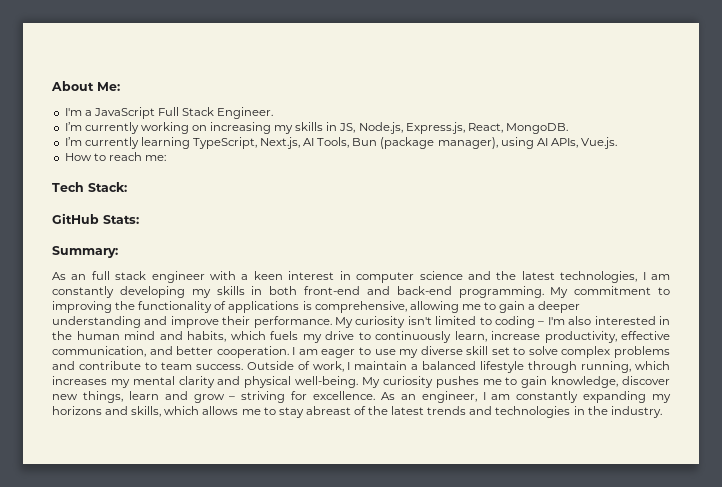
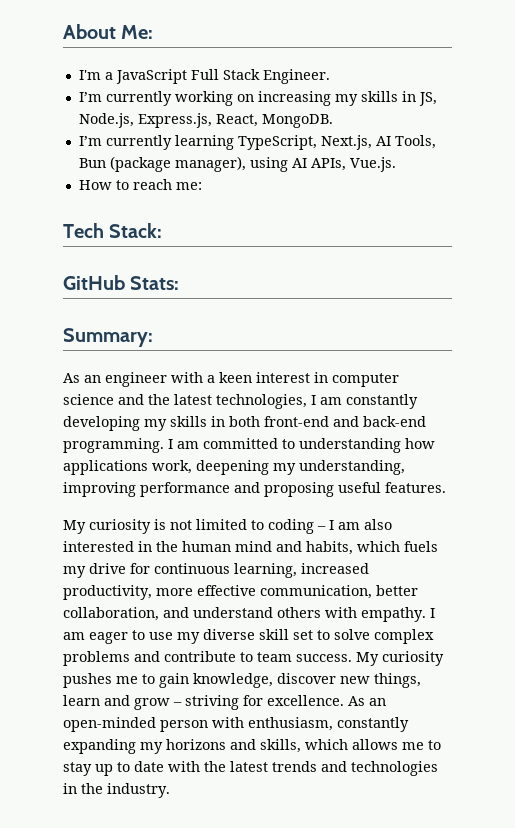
- As an full stack engineer with a keen interest in computer science and the latest technologies, I am constantly developing my skills in both front-end and back-end programming.
+ As an engineer with a keen interest in computer science and the latest technologies, I am constantly developing my skills in both front-end and back-end programming.
- My commitment to improving the functionality of applications is comprehensive, allowing me to gain a deeper understanding and improve their performance. My curiosity isn't limited to coding – I'm also interested in the human mind and habits, which fuels my drive to continuously learn, increase productivity, effective communication, and better cooperation.
+ I am committed to understanding how applications work, deepening my understanding, improving performance and proposing useful features.
+ My curiosity is not limited to coding – I am also interested in the human mind and habits, which fuels my drive for continuous learning, increased productivity, more effective communication, better collaboration, and understand others with empathy.
- Outside of work, I maintain a balanced lifestyle through running, which increases my mental clarity and physical well-being.
- As an engineer, I am constantly expanding my horizons and skills, which allows me to stay abreast of the latest trends and technologies in the industry.
+ As an open-minded person with enthusiasm, constantly expanding my horizons and skills, which allows me to stay up to date with the latest trends and technologies in the industry.

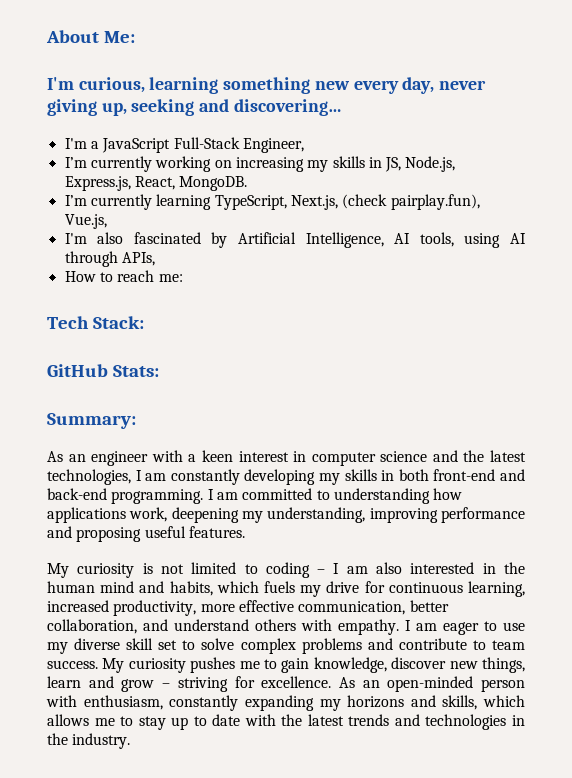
+ I'm curious, learning something new every day, never giving up, seeking and discovering…
- I'm a JavaScript Full Stack Engineer.
+ I'm a JavaScript Full-Stack Engineer,
- I’m currently learning TypeScript, Next.js, AI Tools, Bun (package manager), using AI APIs, Vue.js.
+ I’m currently learning TypeScript, Next.js, (check pairplay.fun), Vue.js,
+ I'm also fascinated by Artificial Intelligence, AI tools, using AI through APIs,

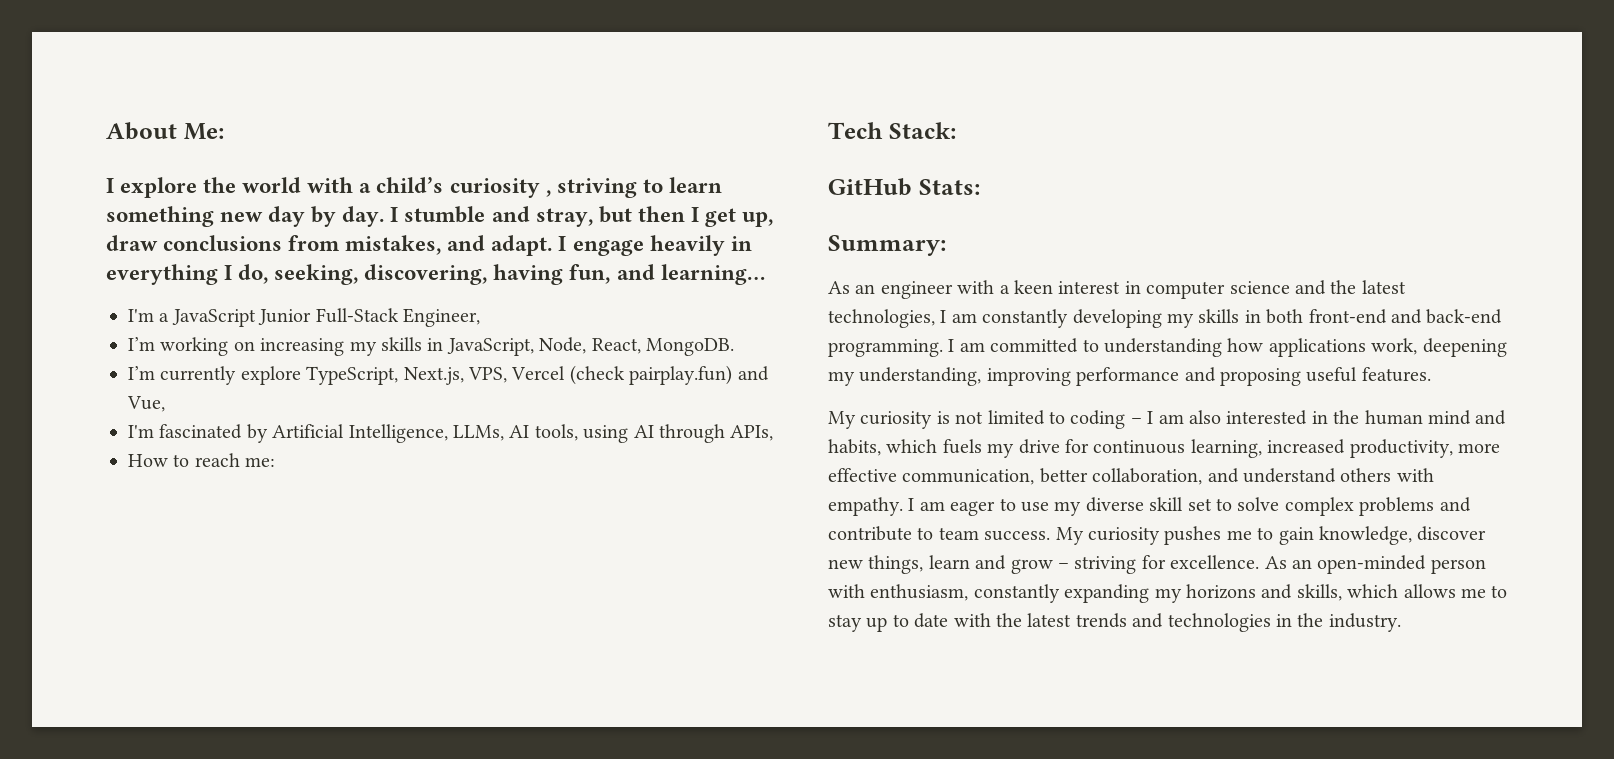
- I'm curious, learning something new every day, never giving up, seeking and discovering…
+ I explore the world with a child’s curiosity , striving to learn something new day by day. I stumble and stray, but then I get up, draw conclusions from mistakes, and adapt. I engage heavily in everything I do, seeking, discovering, having fun, and learning…
- I'm a JavaScript Full-Stack Engineer,
+ I'm a JavaScript Junior Full-Stack Engineer,
- I’m currently working on increasing my skills in JS, Node.js, Express.js, React, MongoDB.
+ I’m working on increasing my skills in JavaScript, Node, React, MongoDB.
- I’m currently learning TypeScript, Next.js, (check pairplay.fun), Vue.js,
- I'm also fascinated by Artificial Intelligence, AI tools, using AI through APIs,
+ I’m currently explore TypeScript, Next.js, VPS, Vercel (check pairplay.fun) and Vue,
+ I'm fascinated by Artificial Intelligence, LLMs, AI tools, using AI through APIs,

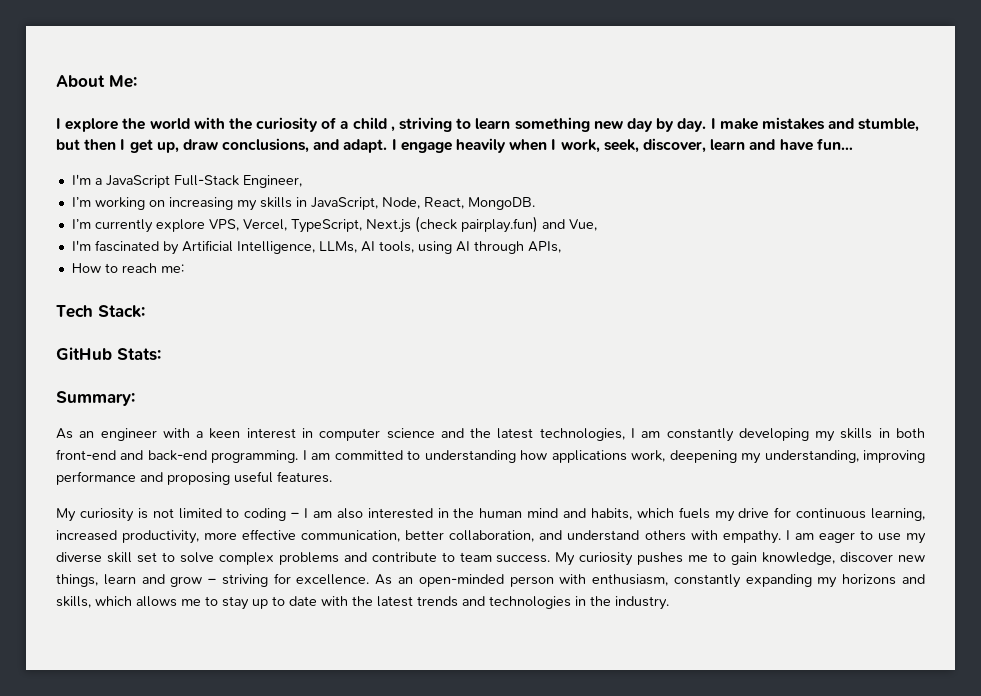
- I explore the world with a child’s curiosity , striving to learn something new day by day.
+ I explore the world with the curiosity of a child , striving to learn something new day by day.
- I stumble and stray, but then I get up, draw conclusions from mistakes, and adapt.
+ I make mistakes and stumble, but then I get up, draw conclusions, and adapt.
- I engage heavily in everything I do, seeking, discovering, having fun, and learning…
+ I engage heavily when I work, seek, discover, learn and have fun…
- I'm a JavaScript Junior Full-Stack Engineer,
+ I'm a JavaScript Full-Stack Engineer,
- I’m currently explore TypeScript, Next.js, VPS, Vercel (check pairplay.fun) and Vue,
+ I’m currently explore VPS, Vercel, TypeScript, Next.js (check pairplay.fun) and Vue,

